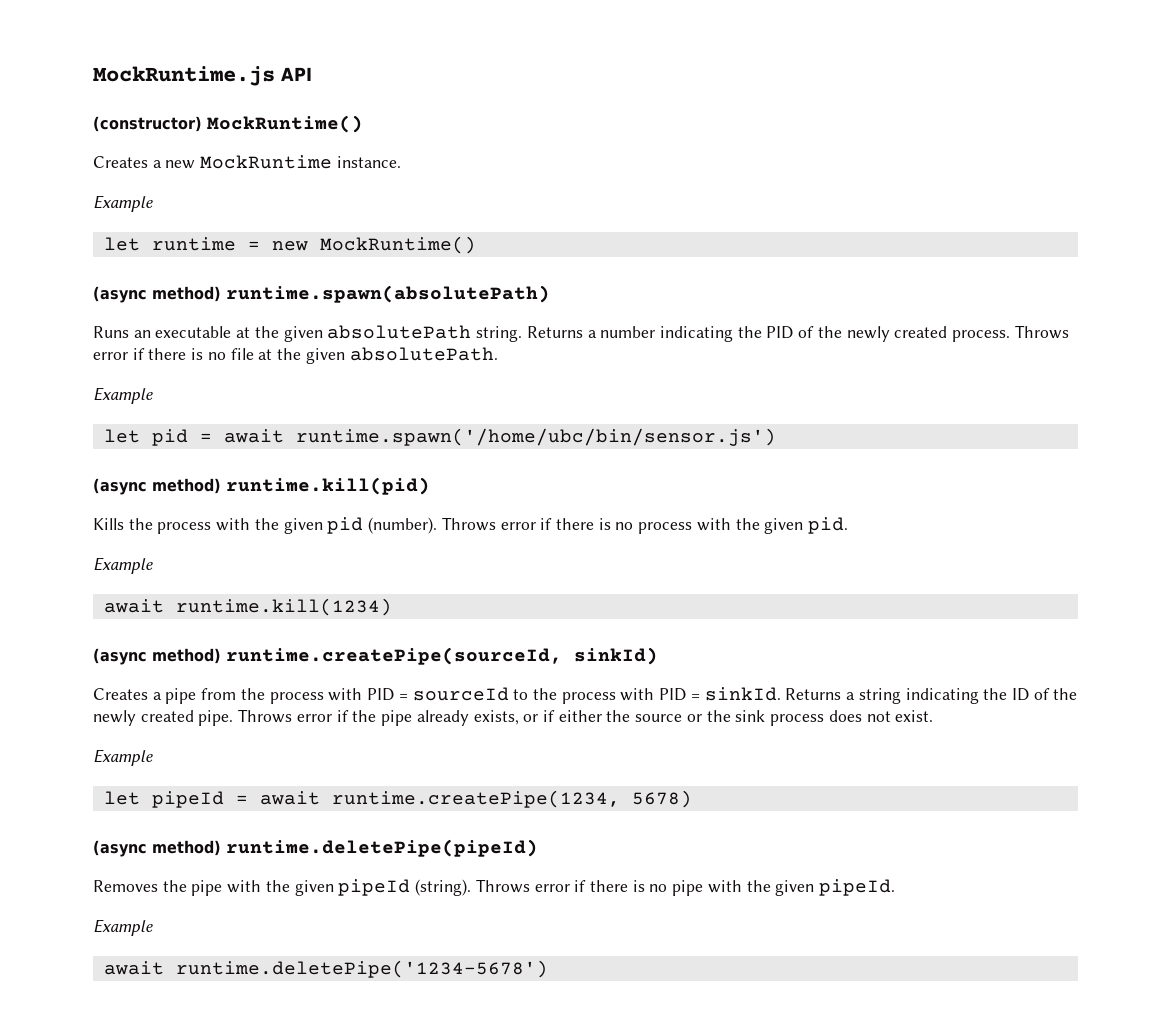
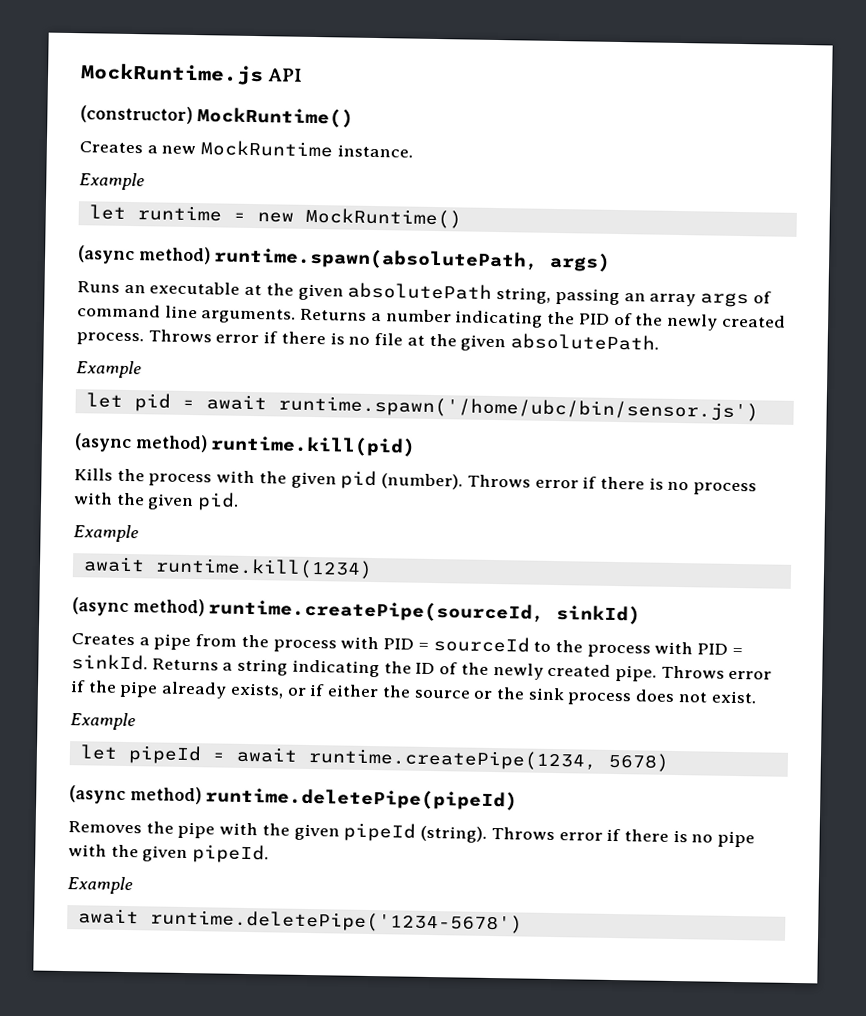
- (async method) runtime.spawn(absolutePath)
+ (async method) runtime.spawn(absolutePath, args)
- Runs an executable at the given absolutePath string.
+ Runs an executable at the given absolutePath string, passing an array args of command line arguments.

